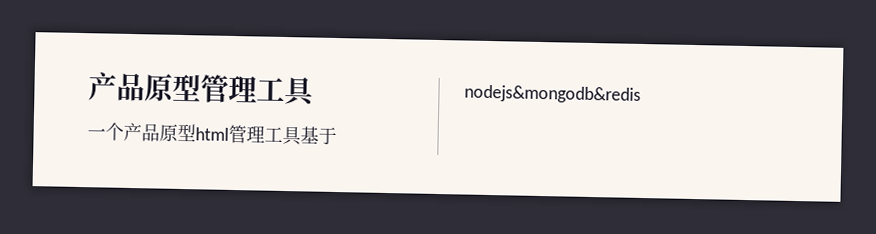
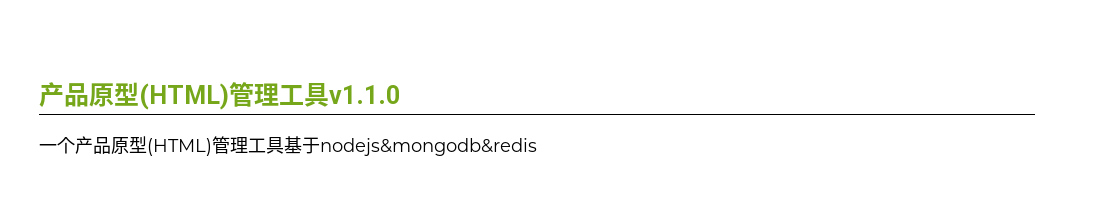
- 产品原型管理工具
+ 产品原型(HTML)管理工具v1.1.0
- 一个产品原型html管理工具基于nodejs&mongodb&redis
+ 一个产品原型(HTML)管理工具基于nodejs&mongodb&redis

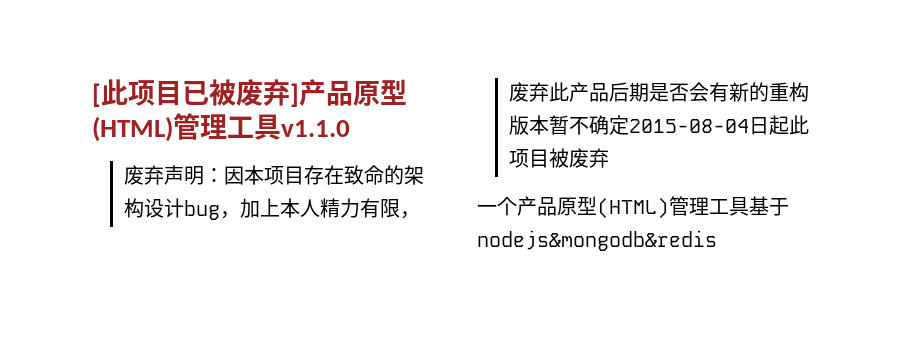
- 产品原型(HTML)管理工具v1.1.0
+ [此项目已被废弃]产品原型(HTML)管理工具v1.1.0
+ 废弃声明：因本项目存在致命的架构设计bug，加上本人精力有限，废弃此产品后期是否会有新的重构版本暂不确定2015-08-04日起此项目被废弃

